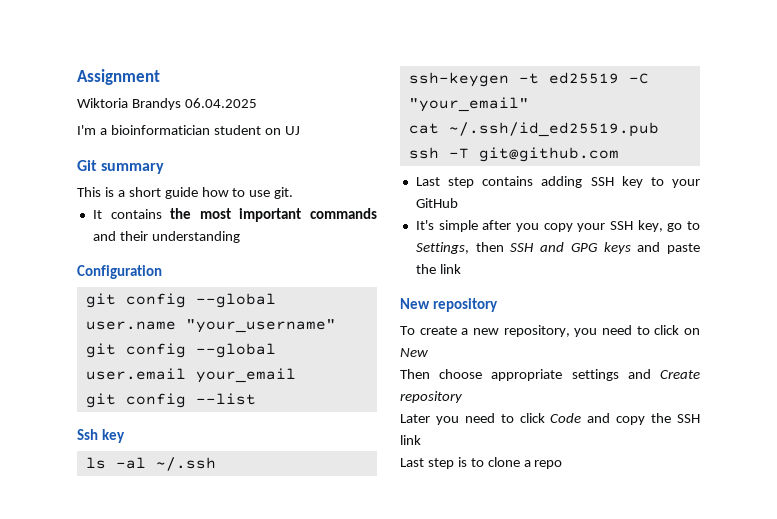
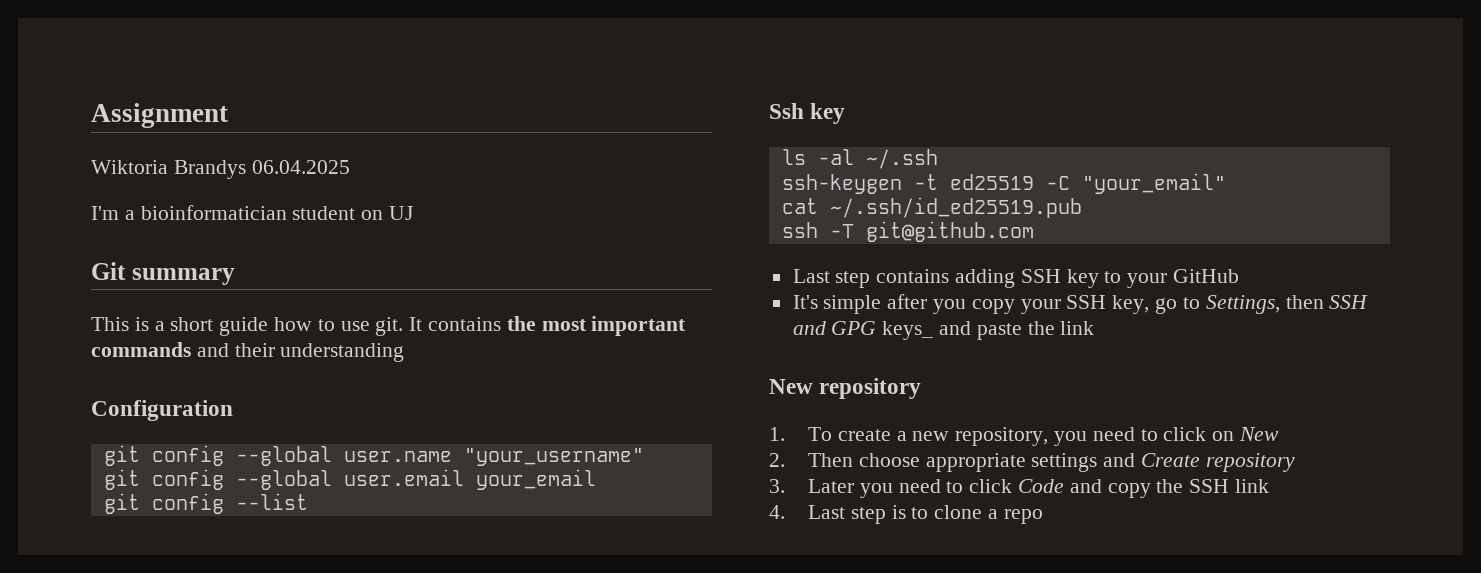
- This is a short guide how to use git.
- It contains the most important commands and their understanding
+ This is a short guide how to use git. It contains the most important commands and their understanding
- It's simple after you copy your SSH key, go to Settings, then SSH and GPG keys and paste the link
+ It's simple after you copy your SSH key, go to Settings, then SSH and GPG keys_ and paste the link
- To create a new repository, you need to click on New
+ 1. To create a new repository, you need to click on New
- Then choose appropriate settings and Create repository
+ 2. Then choose appropriate settings and Create repository
- Later you need to click Code and copy the SSH link
+ 3. Later you need to click Code and copy the SSH link
- Last step is to clone a repo
+ 4. Last step is to clone a repo

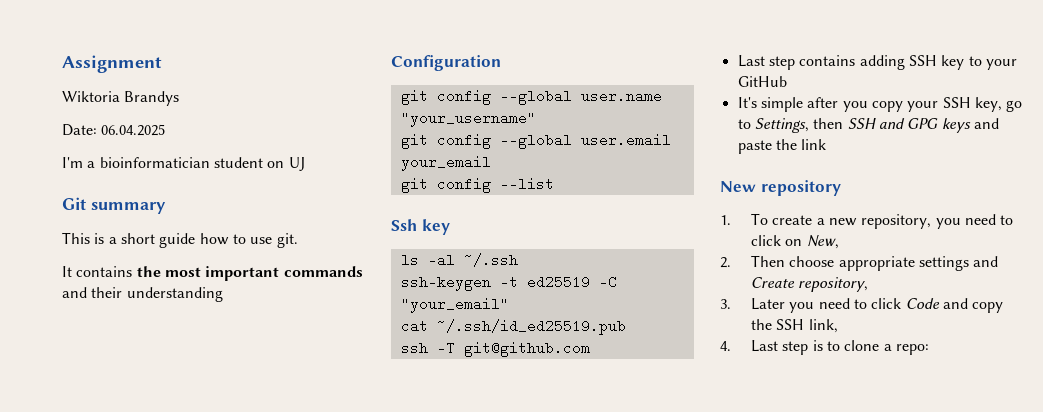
- Wiktoria Brandys 06.04.2025
+ Wiktoria Brandys
+ Date: 06.04.2025
- This is a short guide how to use git. It contains the most important commands and their understanding
+ This is a short guide how to use git.
+ It contains the most important commands and their understanding
- It's simple after you copy your SSH key, go to Settings, then SSH and GPG keys_ and paste the link
+ It's simple after you copy your SSH key, go to Settings, then SSH and GPG keys and paste the link
- 1. To create a new repository, you need to click on New
+ 1. To create a new repository, you need to click on New,
- 2. Then choose appropriate settings and Create repository
+ 2. Then choose appropriate settings and Create repository,
- 3. Later you need to click Code and copy the SSH link
+ 3. Later you need to click Code and copy the SSH link,
- 4. Last step is to clone a repo
+ 4. Last step is to clone a repo:

